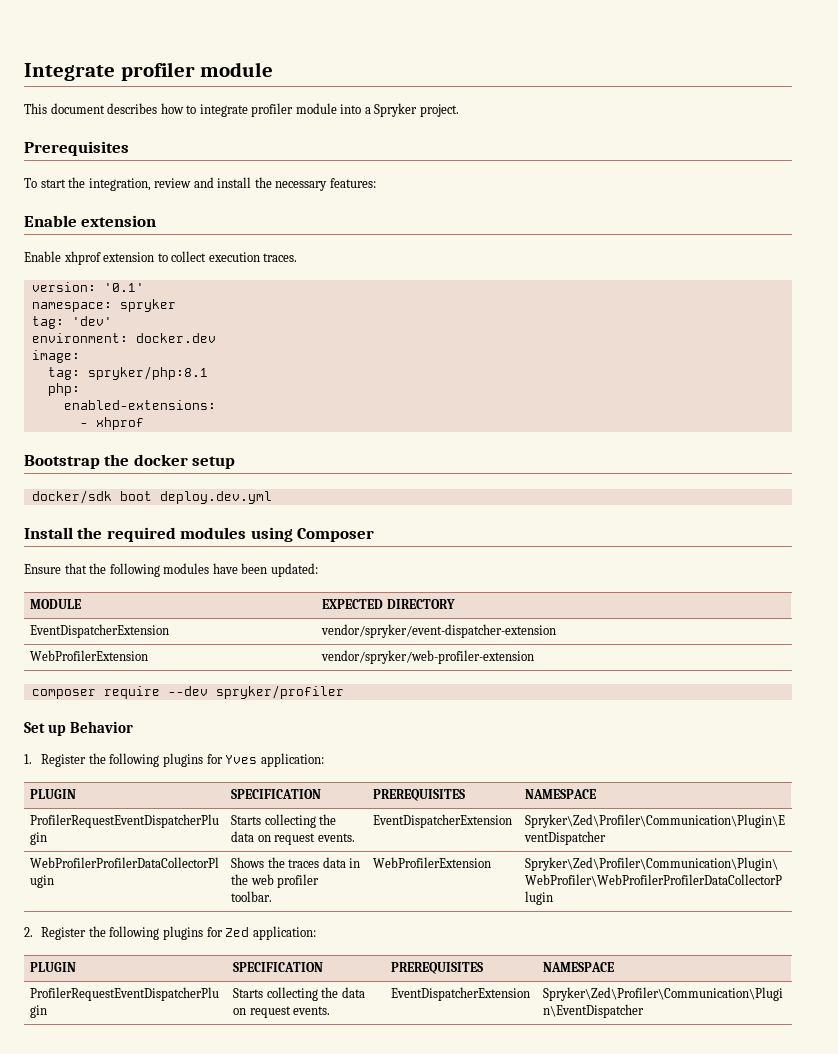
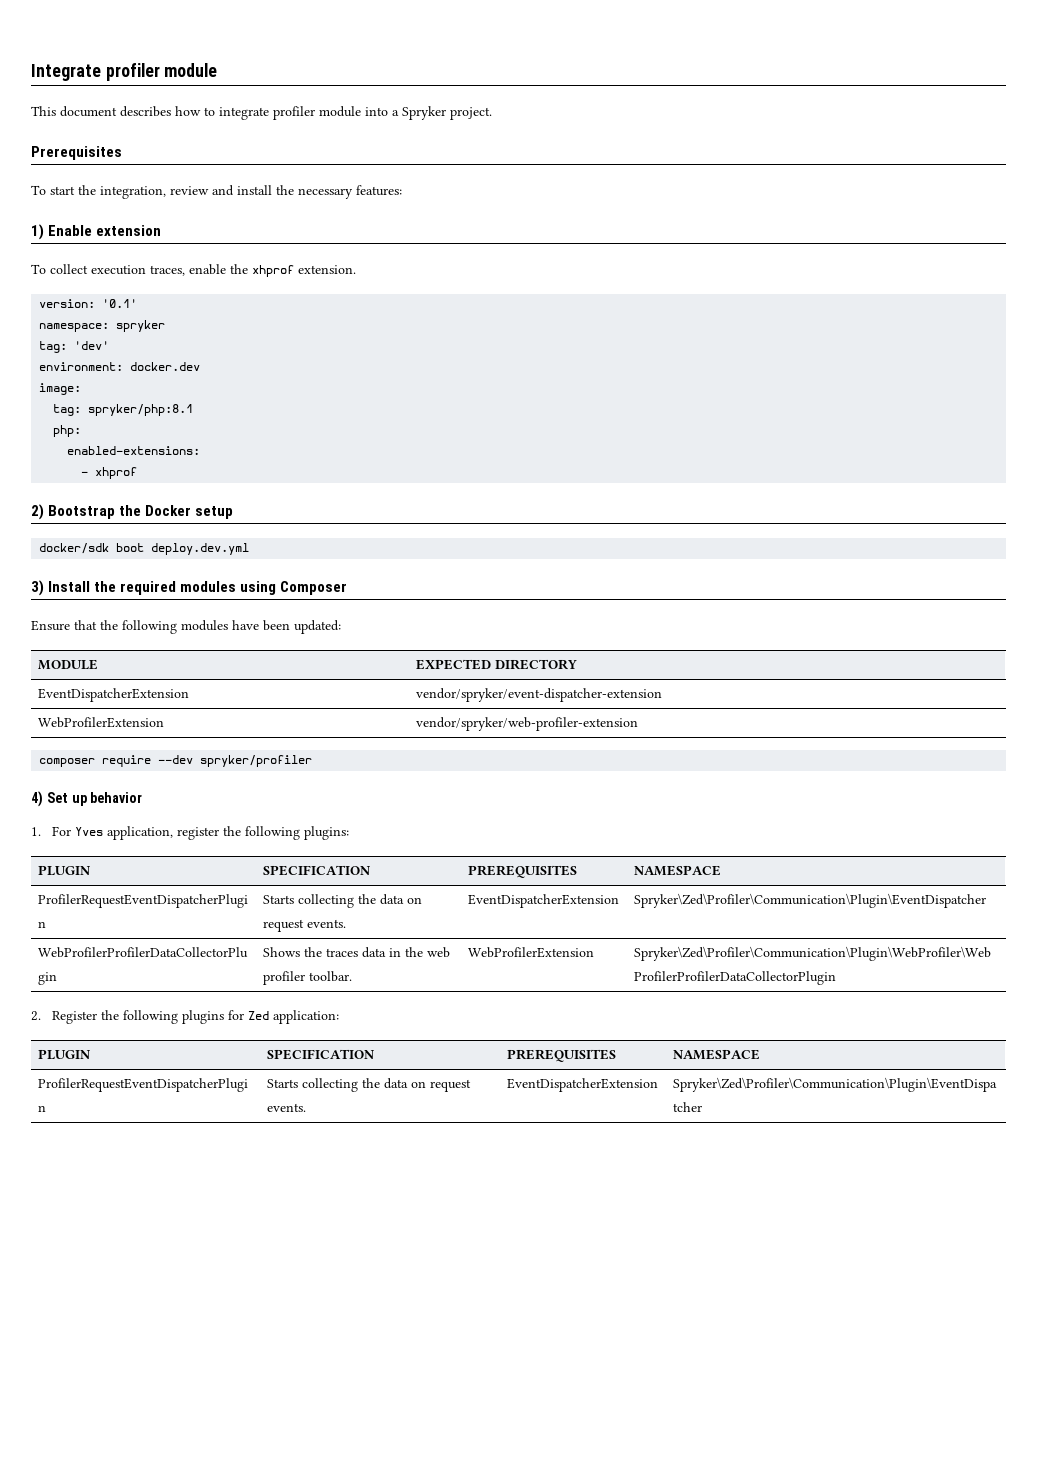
- Enable extension
+ 1) Enable extension
- Enable xhprof extension to collect execution traces.
+ To collect execution traces, enable the xhprof extension.
- Bootstrap the docker setup
+ 2) Bootstrap the Docker setup
- Install the required modules using Composer
+ 3) Install the required modules using Composer
- Set up Behavior
+ 4) Set up behavior
- 1. Register the following plugins for Yves application:
+ 1. For Yves application, register the following plugins:

